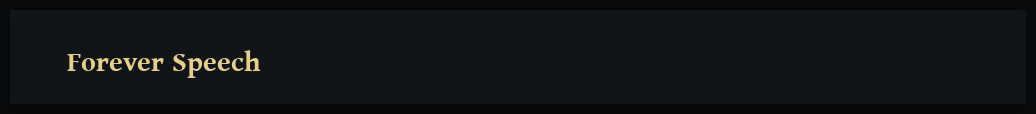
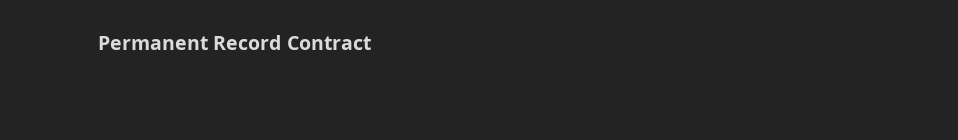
- Forever Speech
+ Permanent Record Contract

